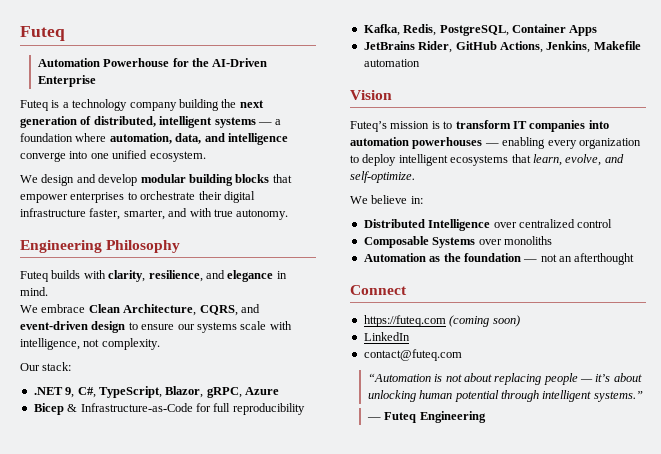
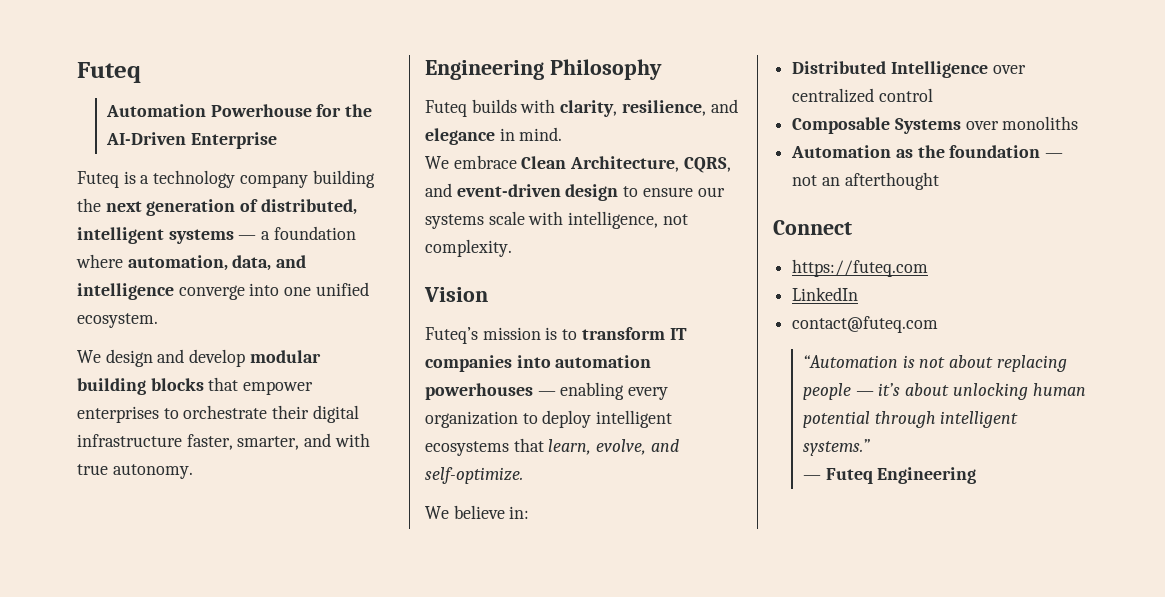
- Our stack:
- .NET 9, C#, TypeScript, Blazor, gRPC, Azure
- Bicep & Infrastructure-as-Code for full reproducibility
- Kafka, Redis, PostgreSQL, Container Apps
- JetBrains Rider, GitHub Actions, Jenkins, Makefile automation
- https://futeq.com (coming soon)
+ https://futeq.com

